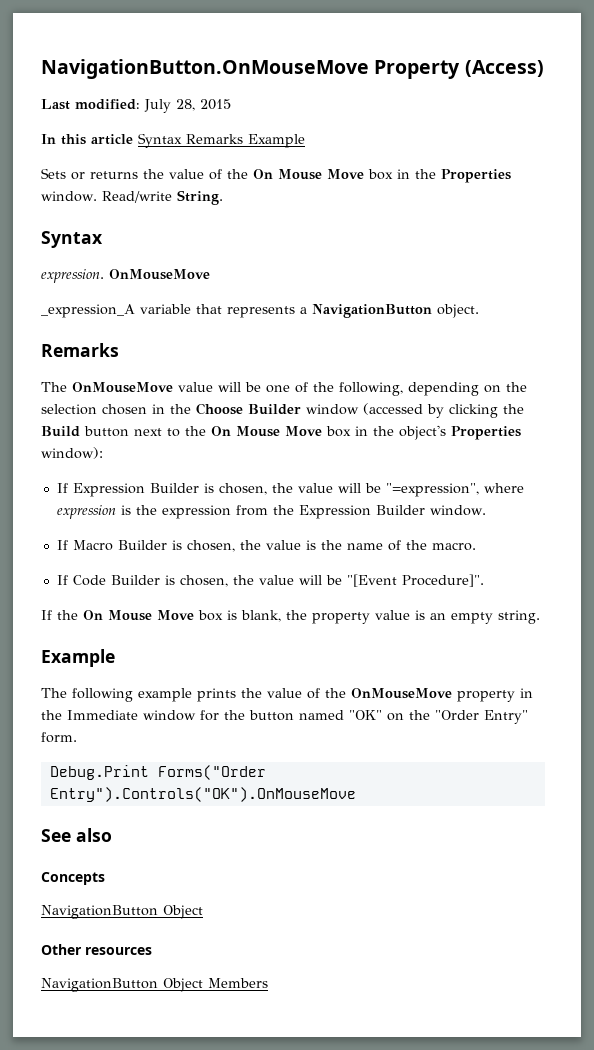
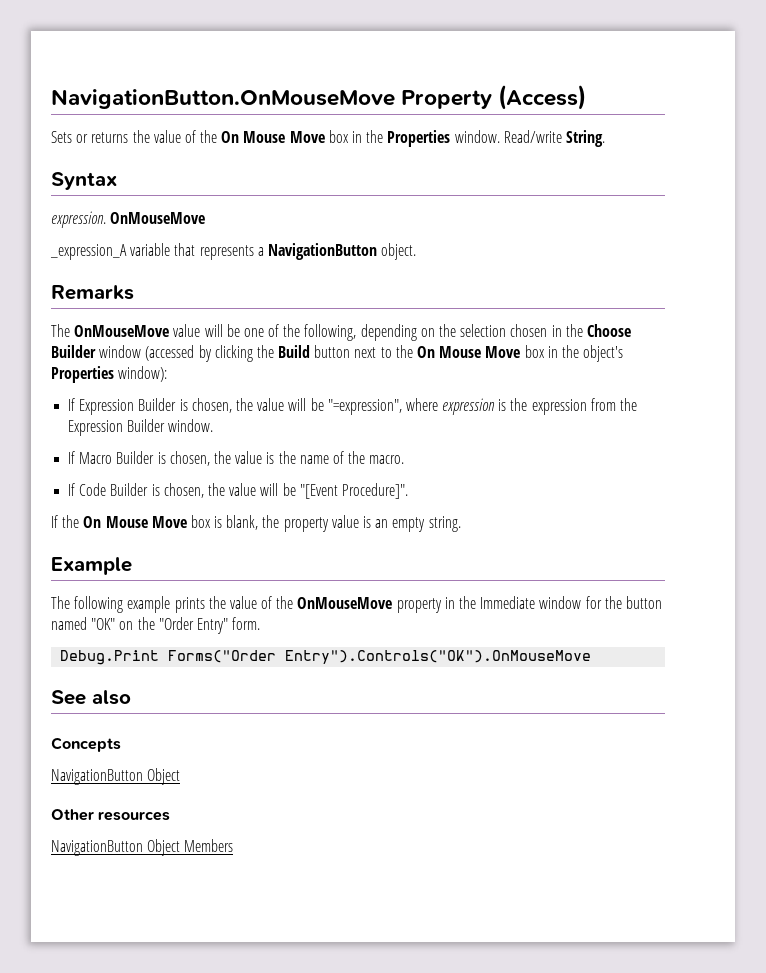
- Last modified: July 28, 2015
- In this article Syntax Remarks Example

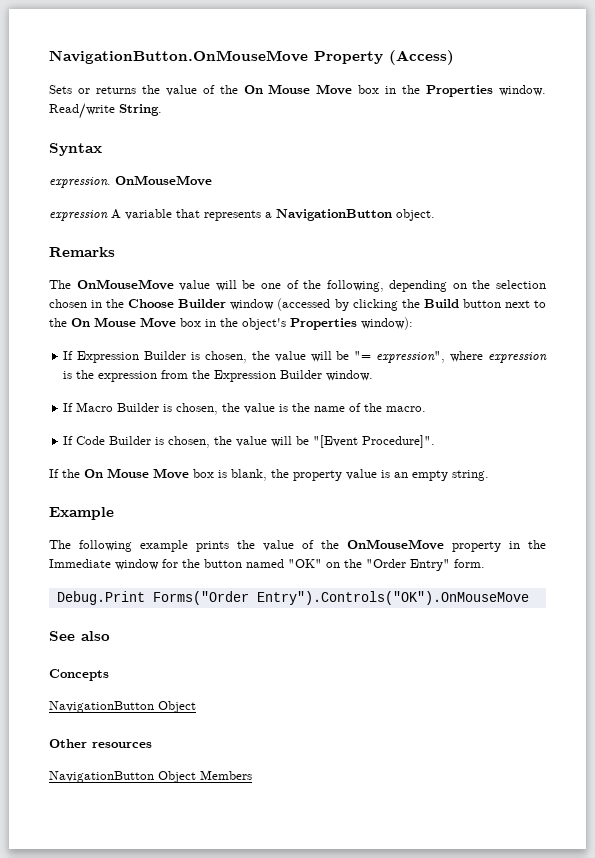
- _expression_A variable that represents a NavigationButton object.
+ expression A variable that represents a NavigationButton object.
- If Expression Builder is chosen, the value will be "=expression", where expression is the expression from the Expression Builder window.
+ If Expression Builder is chosen, the value will be "= expression", where expression is the expression from the Expression Builder window.

